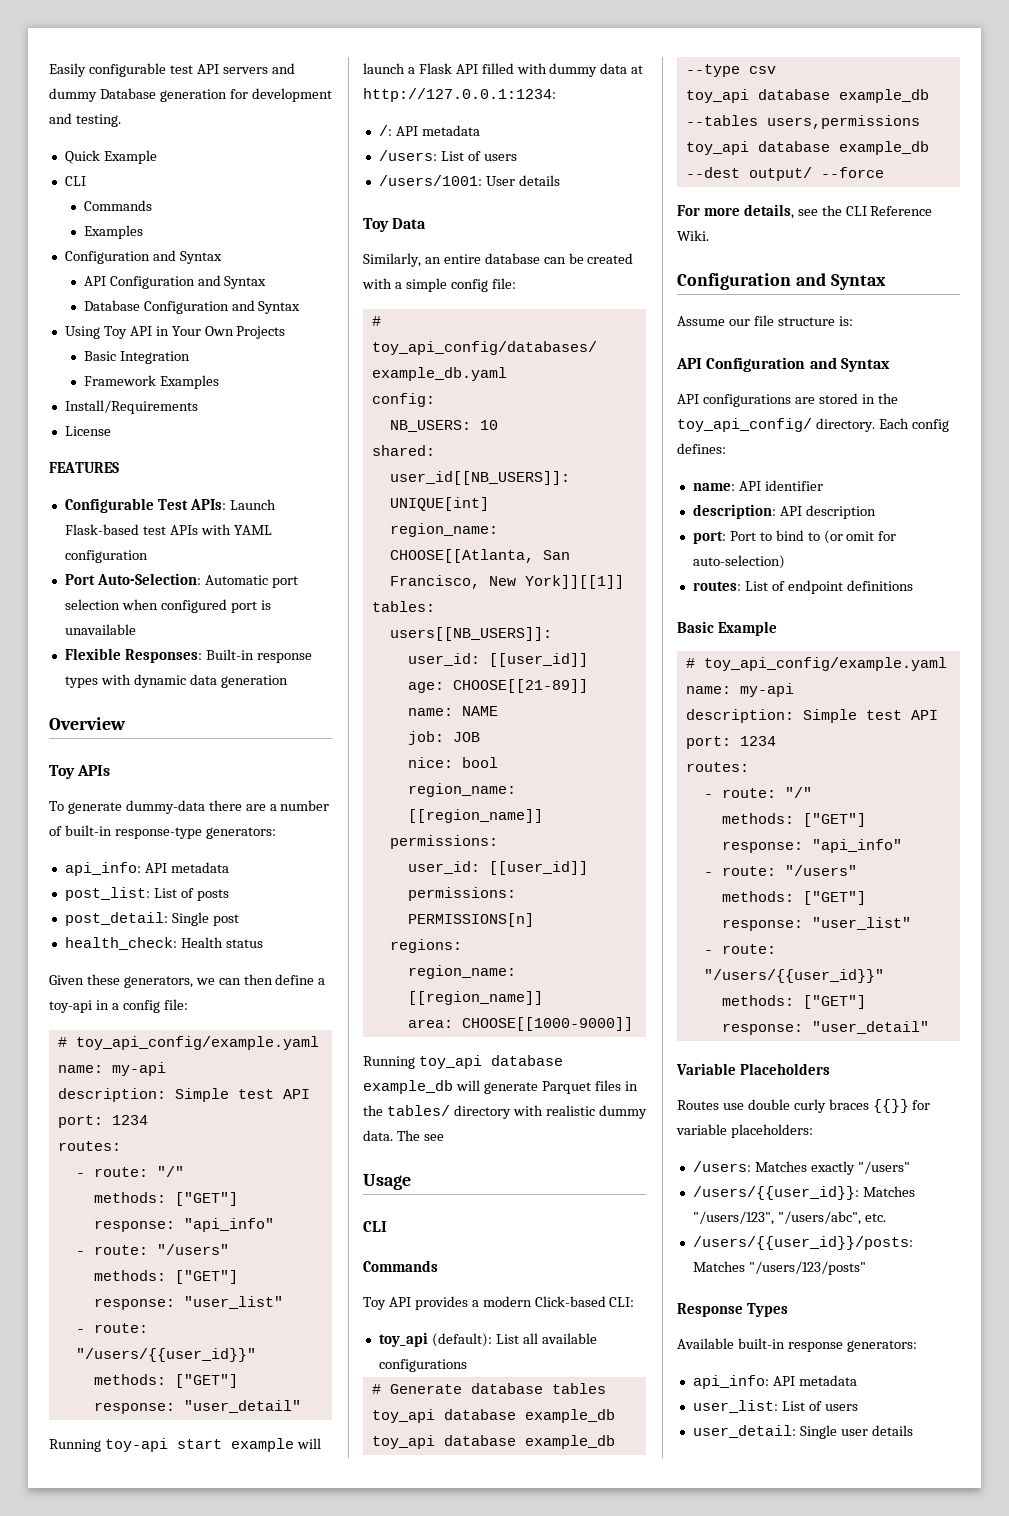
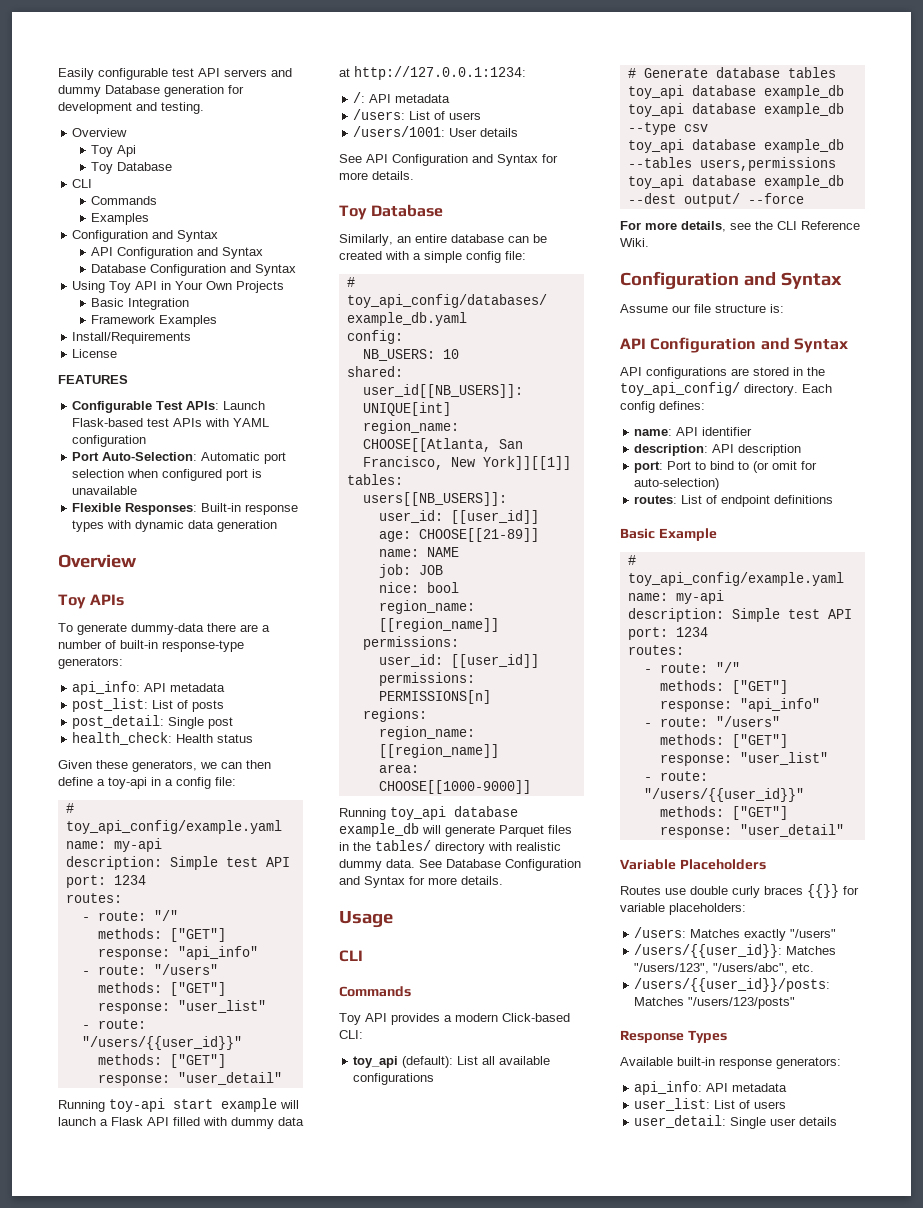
  Easily configurable test API servers and dummy Database generation for development and testing.
- Quick Example
+ Overview
+ Toy Api
+ Toy Database
- Toy Data
+ See API Configuration and Syntax for more details.
+ Toy Database
- The see
+ See Database Configuration and Syntax for more details.

